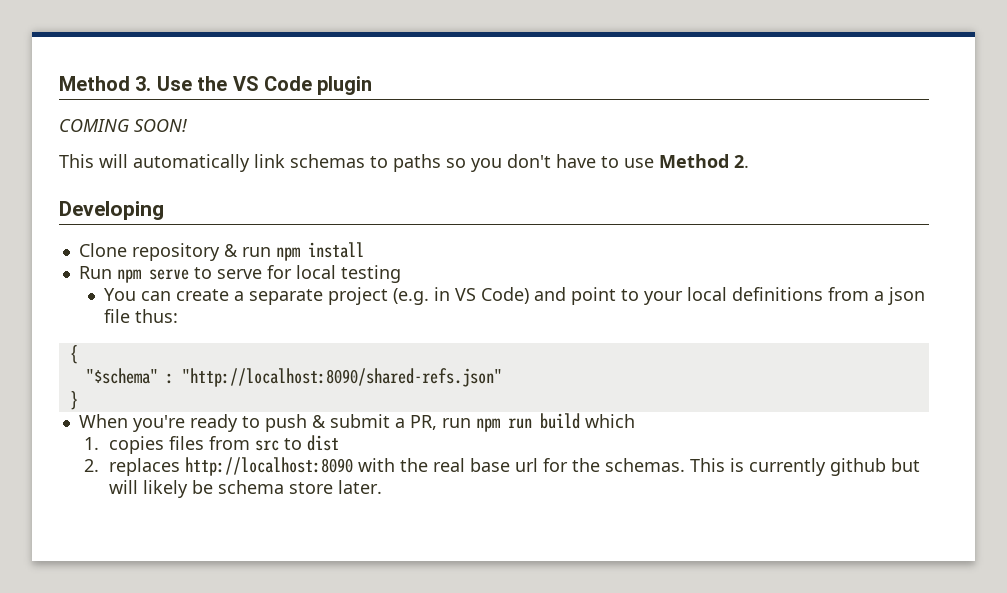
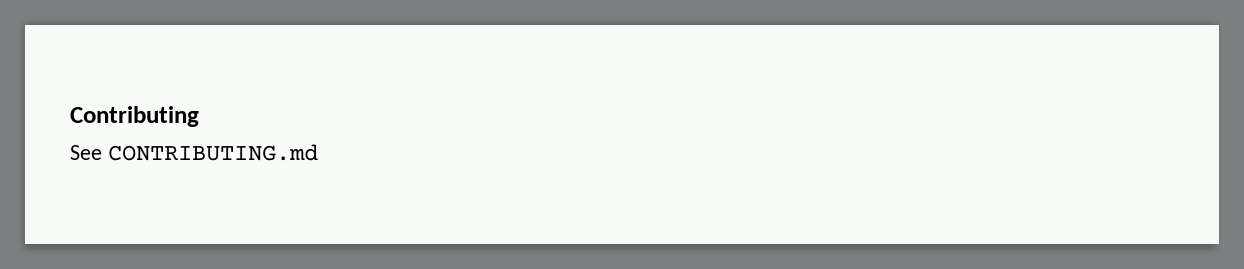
- Method 3. Use the VS Code plugin
- COMING SOON!
- This will automatically link schemas to paths so you don't have to use Method 2.
- Developing
- Clone repository & run npm install
- Run npm serve to serve for local testing
- You can create a separate project (e.g. in VS Code) and point to your local definitions from a json file thus:
- {
- "$schema" : "http://localhost:8090/shared-refs.json"
- }
- When you're ready to push & submit a PR, run npm run build which
- 1. copies files from src to dist
- 2. replaces http://localhost:8090 with the real base url for the schemas. This is currently github but will likely be schema store later.
+ Contributing
+ See CONTRIBUTING.md

